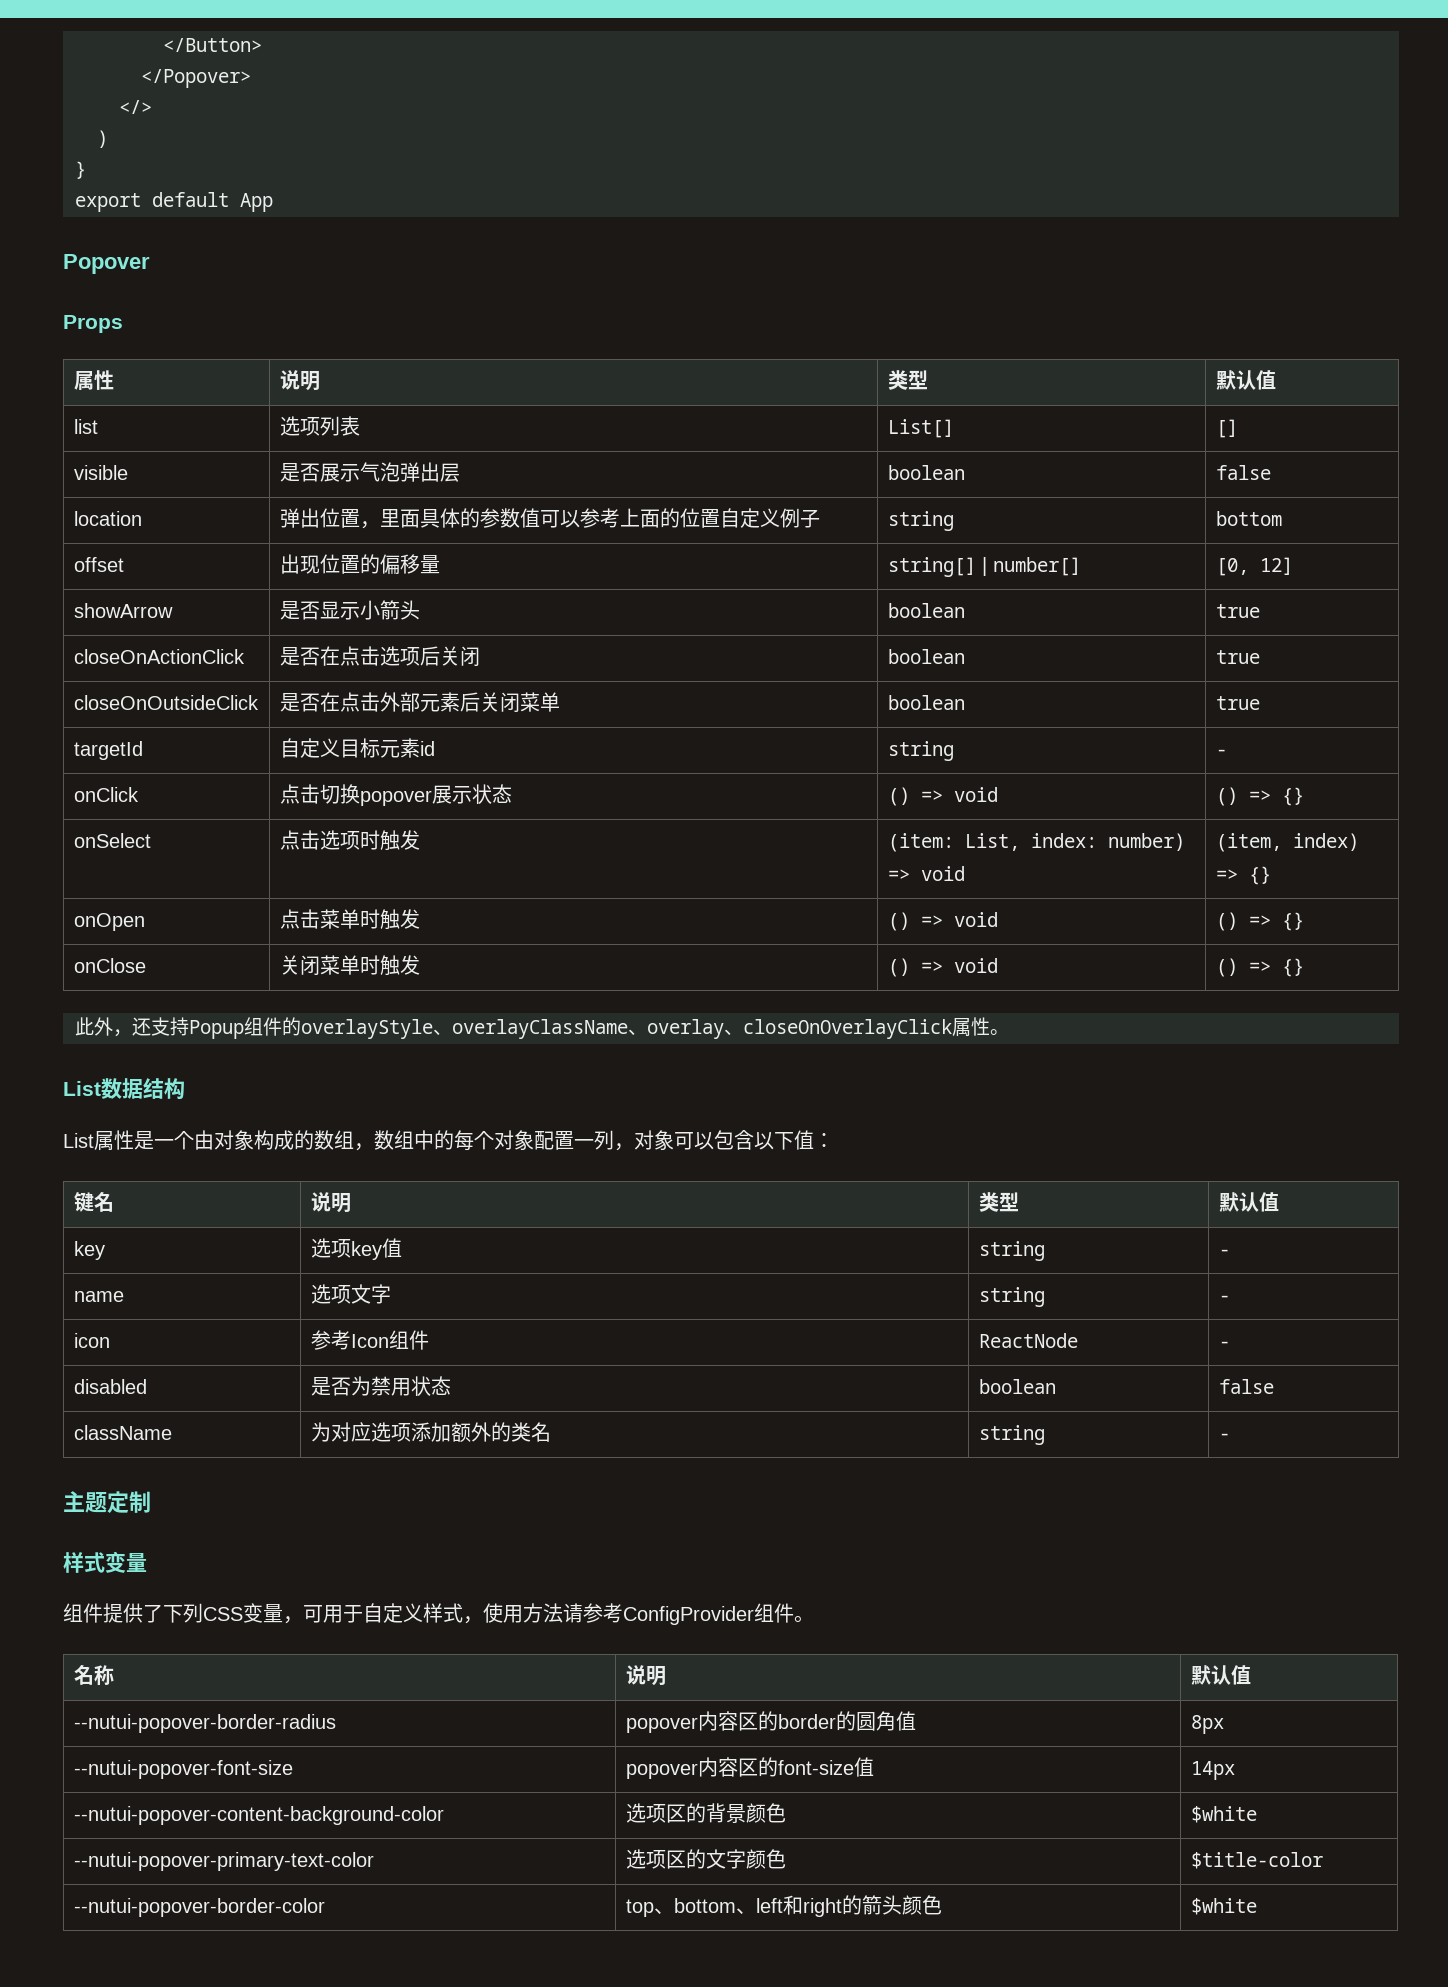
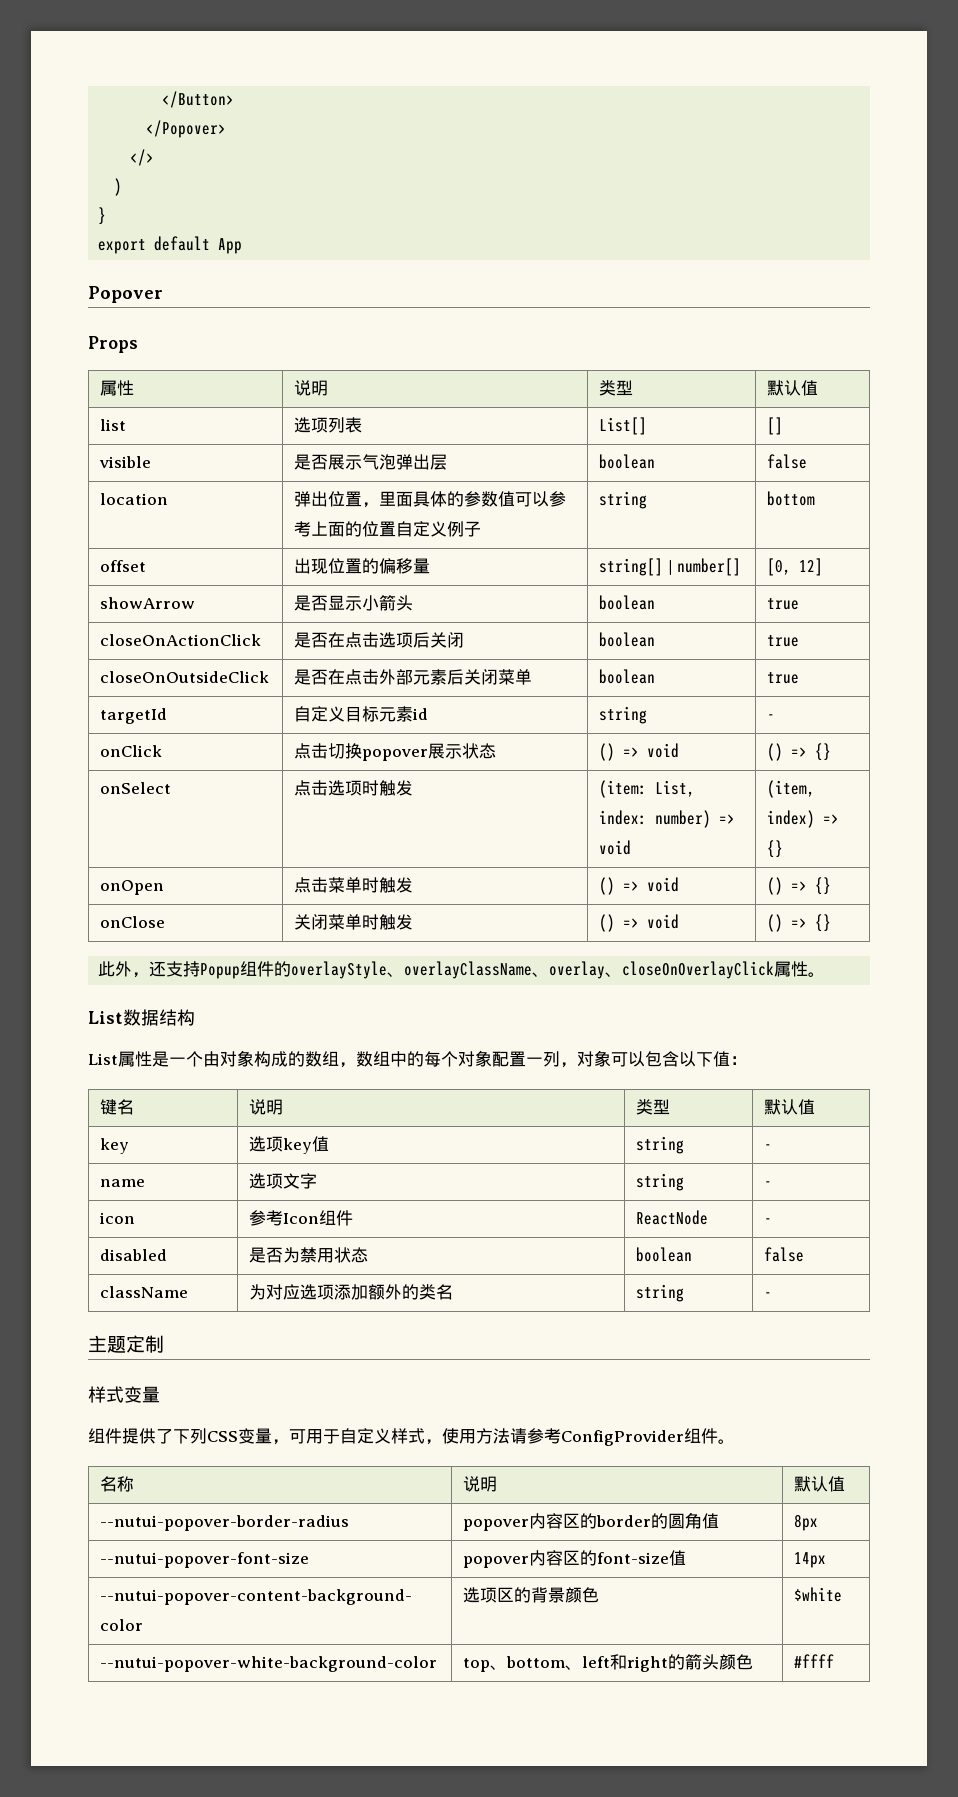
- --nutui-popover-primary-text-color | 选项区的文字颜色 | $title-color
- --nutui-popover-border-color | top、bottom、left和right的箭头颜色 | $white
+ --nutui-popover-white-background-color | top、bottom、left和right的箭头颜色 | #ffff

